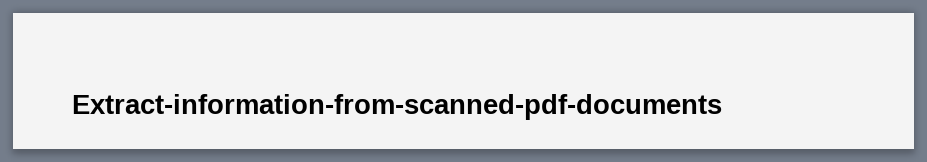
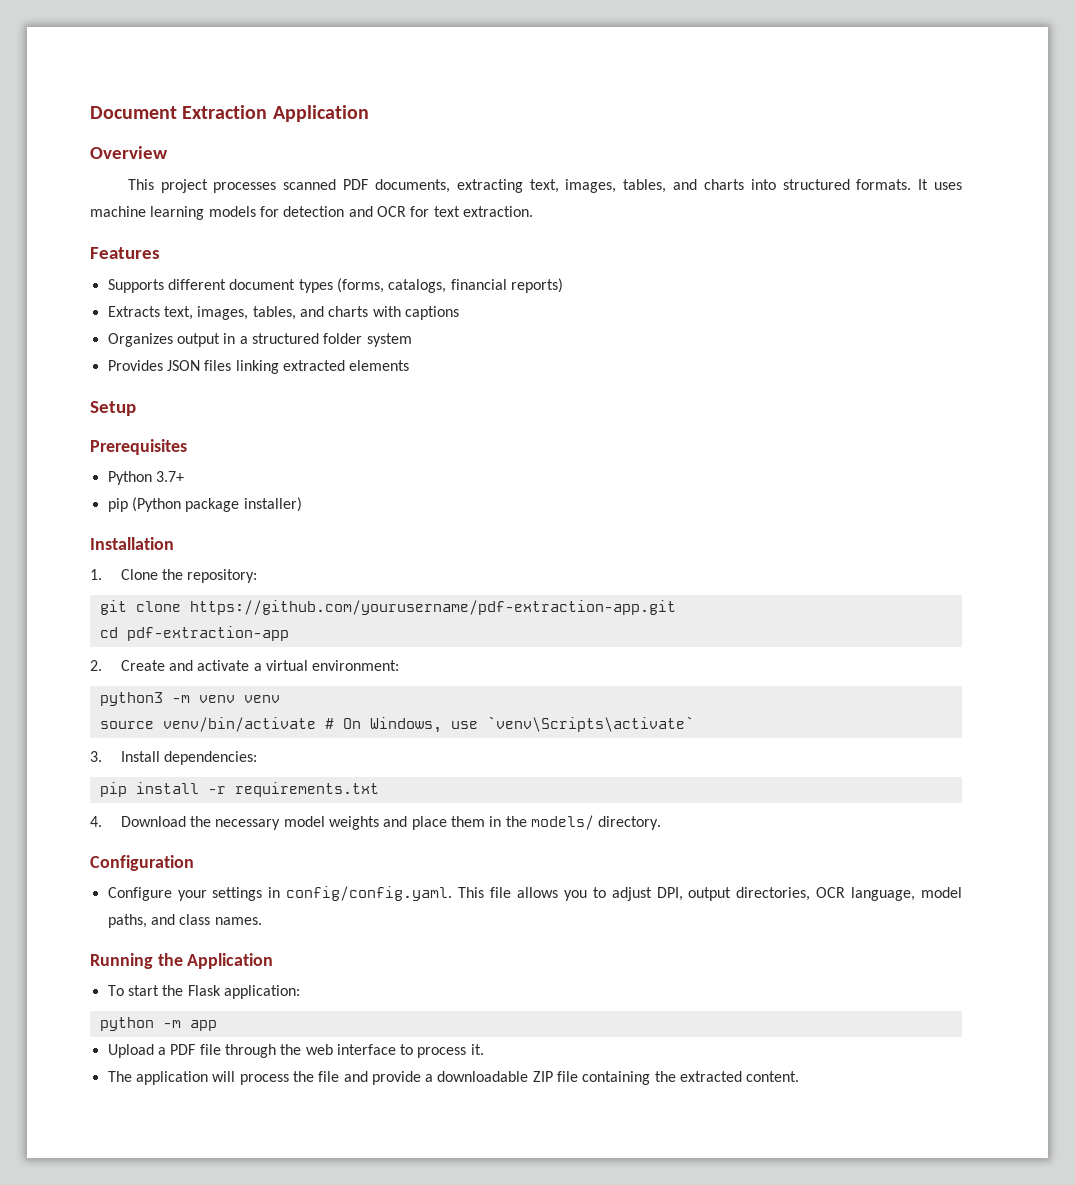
- Extract-information-from-scanned-pdf-documents
+ Document Extraction Application
+ Overview
+ This project processes scanned PDF documents, extracting text, images, tables, and charts into structured formats. It uses machine learning models for detection and OCR for text extraction.
+ Features
+ Supports different document types (forms, catalogs, financial reports)
+ Extracts text, images, tables, and charts with captions
+ Organizes output in a structured folder system
+ Provides JSON files linking extracted elements
+ Setup
+ Prerequisites
+ Python 3.7+
+ pip (Python package installer)
+ Installation
+ 1. Clone the repository:
+ git clone https://github.com/yourusername/pdf-extraction-app.git
+ cd pdf-extraction-app
+ 2. Create and activate a virtual environment:
+ python3 -m venv venv
+ source venv/bin/activate # On Windows, use `venv\Scripts\activate`
+ 3. Install dependencies:
+ pip install -r requirements.txt
+ 4. Download the necessary model weights and place them in the models/ directory.
+ Configuration
+ Configure your settings in config/config.yaml. This file allows you to adjust DPI, output directories, OCR language, model paths, and class names.
+ Running the Application
+ To start the Flask application:
+ python -m app
+ Upload a PDF file through the web interface to process it.
+ The application will process the file and provide a downloadable ZIP file containing the extracted content.

